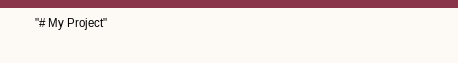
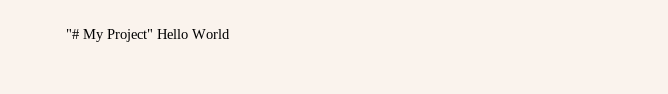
- "# My Project"
+ "# My Project" Hello World

